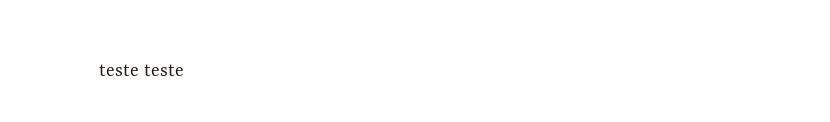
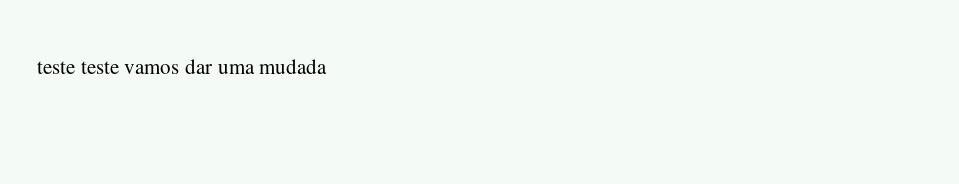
- teste teste
+ teste teste vamos dar uma mudada

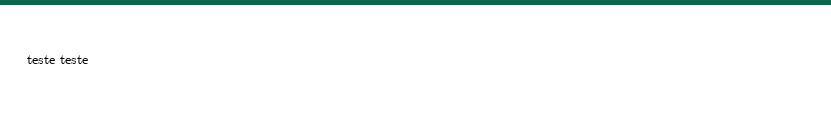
- teste teste vamos dar uma mudada
+ teste teste

